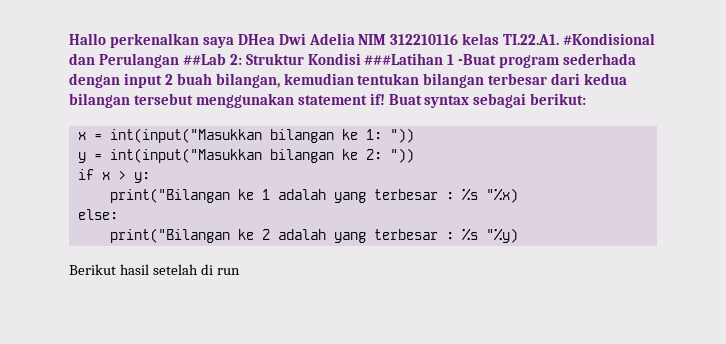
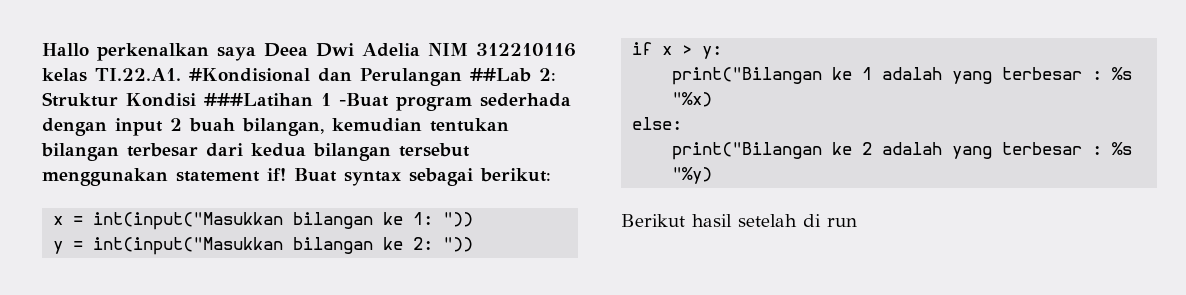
- Hallo perkenalkan saya DHea Dwi Adelia NIM 312210116 kelas TI.22.A1. #Kondisional dan Perulangan ##Lab 2: Struktur Kondisi ###Latihan 1 -Buat program sederhada dengan input 2 buah bilangan, kemudian tentukan bilangan terbesar dari kedua bilangan tersebut menggunakan statement if!
+ Hallo perkenalkan saya Deea Dwi Adelia NIM 312210116 kelas TI.22.A1. #Kondisional dan Perulangan ##Lab 2: Struktur Kondisi ###Latihan 1 -Buat program sederhada dengan input 2 buah bilangan, kemudian tentukan bilangan terbesar dari kedua bilangan tersebut menggunakan statement if!

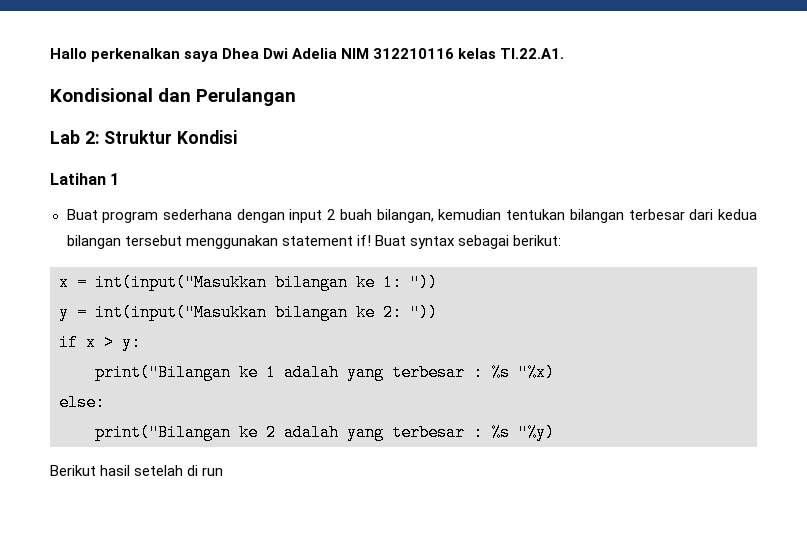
- Hallo perkenalkan saya Deea Dwi Adelia NIM 312210116 kelas TI.22.A1. #Kondisional dan Perulangan ##Lab 2: Struktur Kondisi ###Latihan 1 -Buat program sederhada dengan input 2 buah bilangan, kemudian tentukan bilangan terbesar dari kedua bilangan tersebut menggunakan statement if!
+ Hallo perkenalkan saya Dhea Dwi Adelia NIM 312210116 kelas TI.22.A1.
+ Kondisional dan Perulangan
+ Lab 2: Struktur Kondisi
+ Latihan 1
+ Buat program sederhana dengan input 2 buah bilangan, kemudian tentukan bilangan terbesar dari kedua bilangan tersebut menggunakan statement if!

